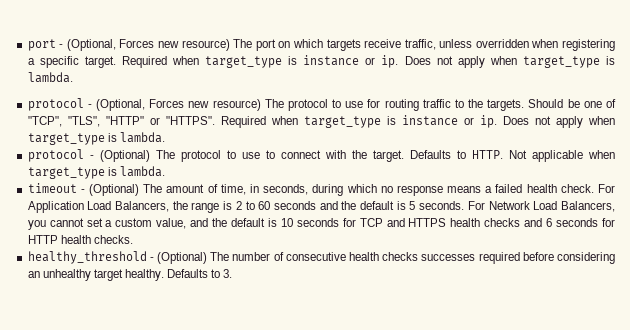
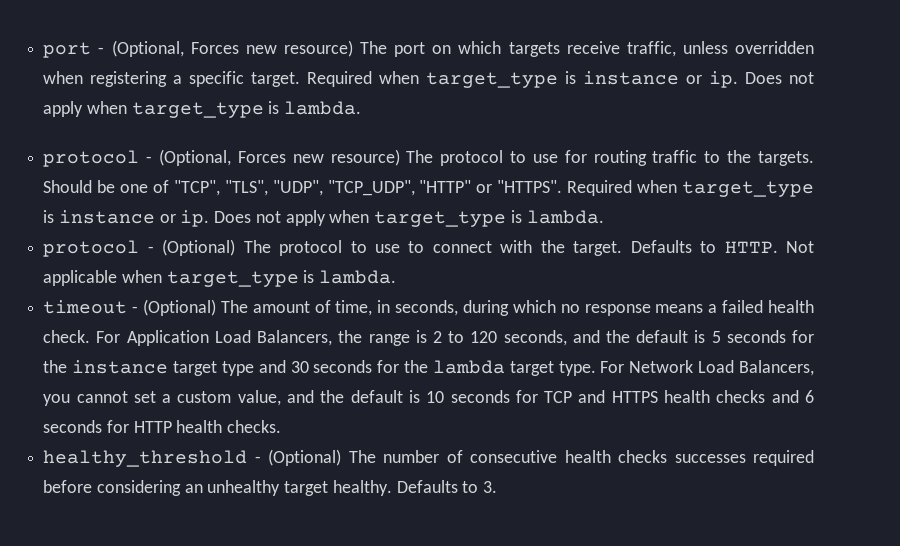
- Should be one of "TCP", "TLS", "HTTP" or "HTTPS".
+ Should be one of "TCP", "TLS", "UDP", "TCP_UDP", "HTTP" or "HTTPS".
- For Application Load Balancers, the range is 2 to 60 seconds and the default is 5 seconds.
+ For Application Load Balancers, the range is 2 to 120 seconds, and the default is 5 seconds for the instance target type and 30 seconds for the lambda target type.

